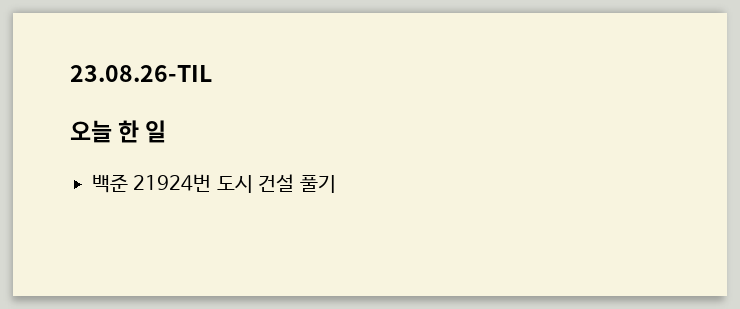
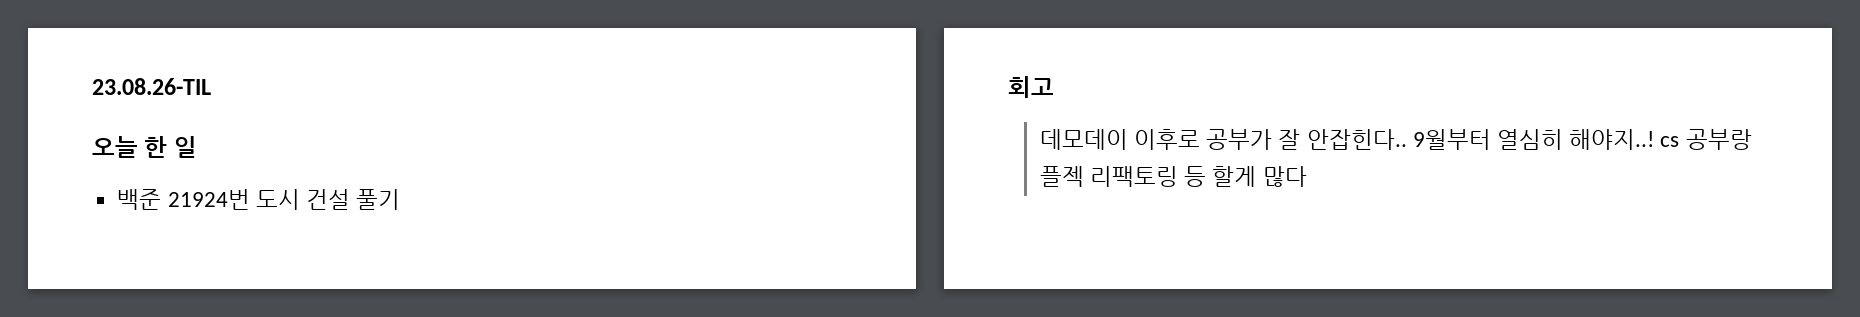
+ 회고
+ 데모데이 이후로 공부가 잘 안잡힌다.. 9월부터 열심히 해야지..! cs 공부랑 플젝 리팩토링 등 할게 많다

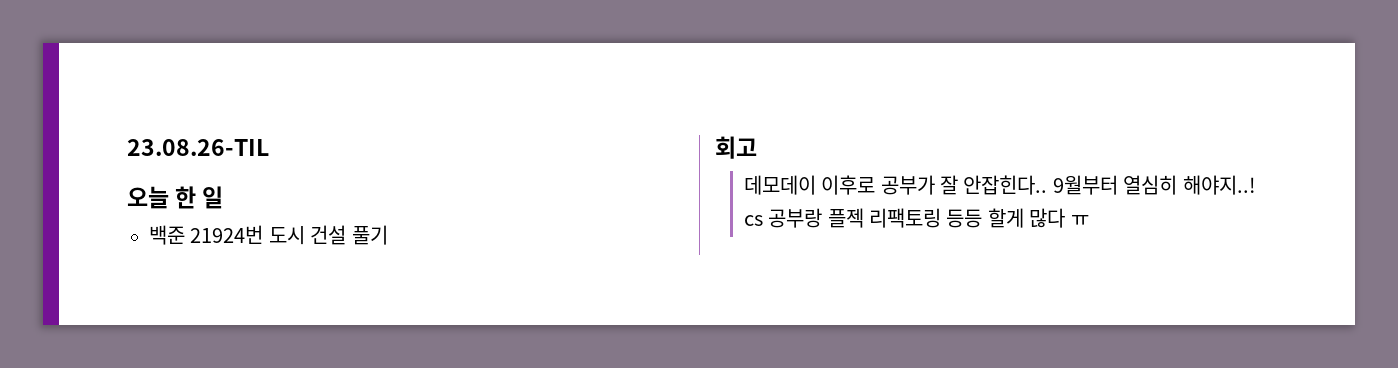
- 9월부터 열심히 해야지..! cs 공부랑 플젝 리팩토링 등 할게 많다
+ 9월부터 열심히 해야지..! cs 공부랑 플젝 리팩토링 등등 할게 많다 ㅠ

